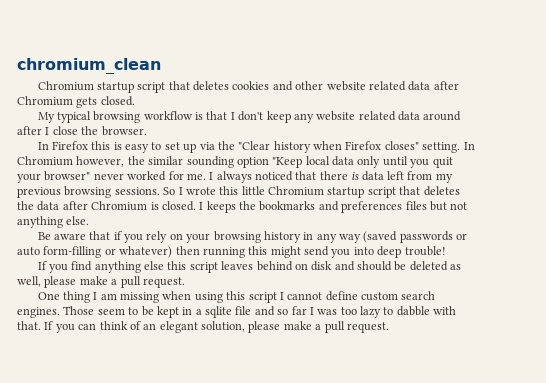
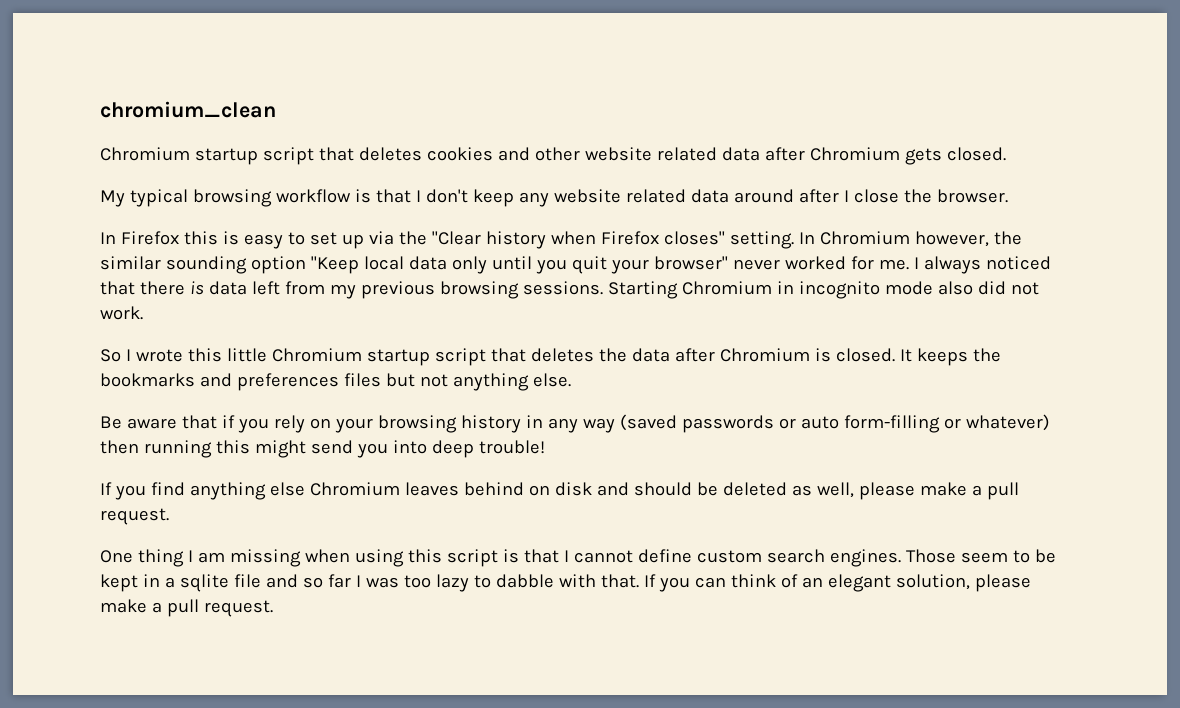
- I always noticed that there is data left from my previous browsing sessions. So I wrote this little Chromium startup script that deletes the data after Chromium is closed.
+ I always noticed that there is data left from my previous browsing sessions. Starting Chromium in incognito mode also did not work.
+ So I wrote this little Chromium startup script that deletes the data after Chromium is closed.
- I keeps the bookmarks and preferences files but not anything else.
+ It keeps the bookmarks and preferences files but not anything else.
- If you find anything else this script leaves behind on disk and should be deleted as well, please make a pull request.
+ If you find anything else Chromium leaves behind on disk and should be deleted as well, please make a pull request.
- One thing I am missing when using this script I cannot define custom search engines.
+ One thing I am missing when using this script is that I cannot define custom search engines.

